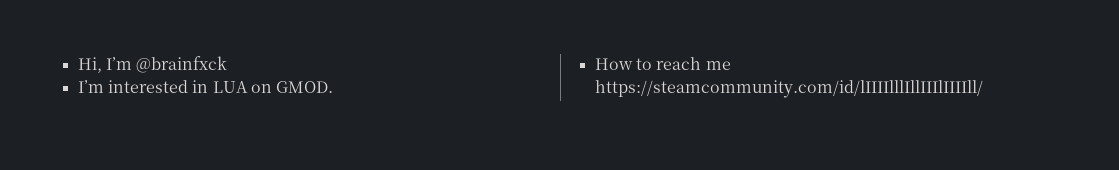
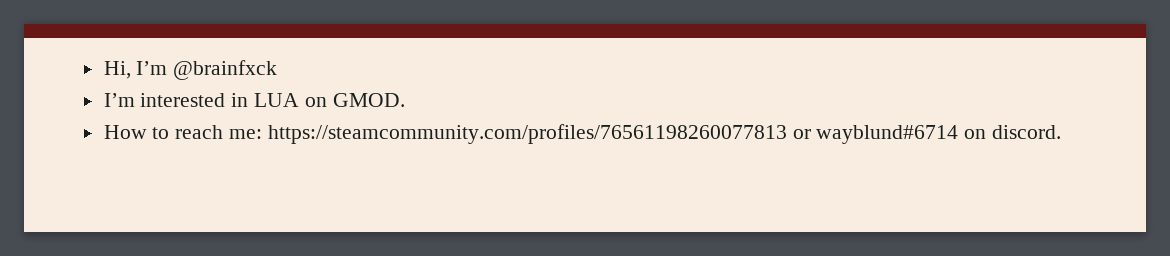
- How to reach me https://steamcommunity.com/id/lIIIIlllIllIIIlIIIIll/
+ How to reach me: https://steamcommunity.com/profiles/76561198260077813 or wayblund#6714 on discord.

